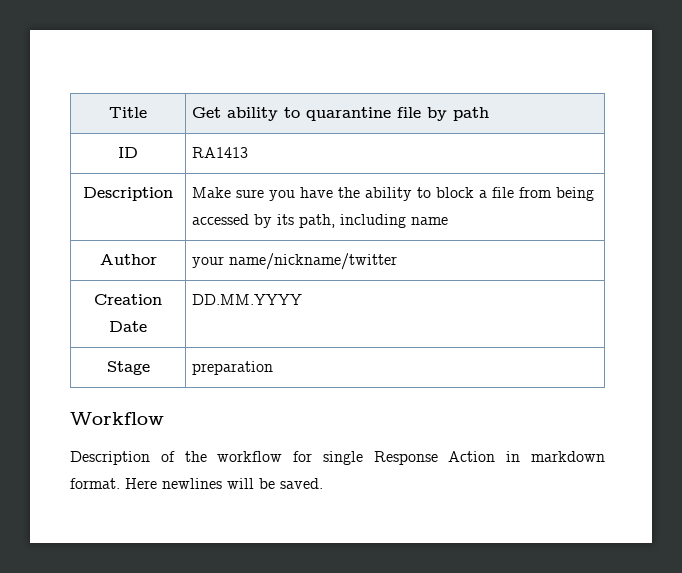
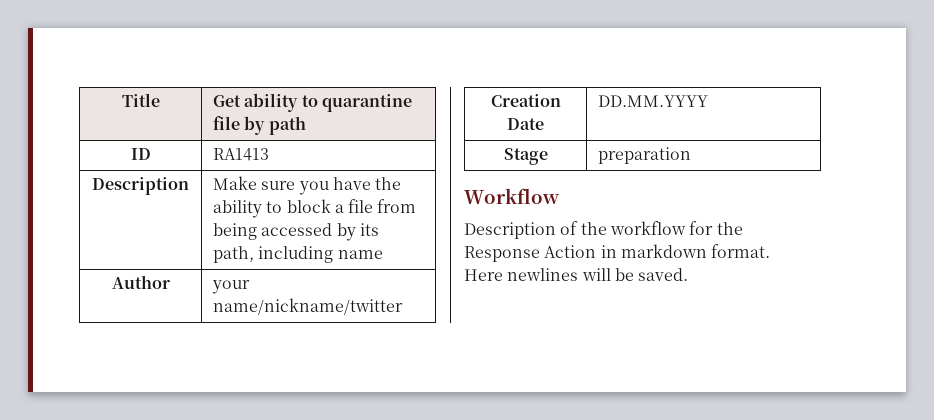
- Description of the workflow for single Response Action in markdown format. Here newlines will be saved.
+ Description of the workflow for the Response Action in markdown format.
+ Here newlines will be saved.

